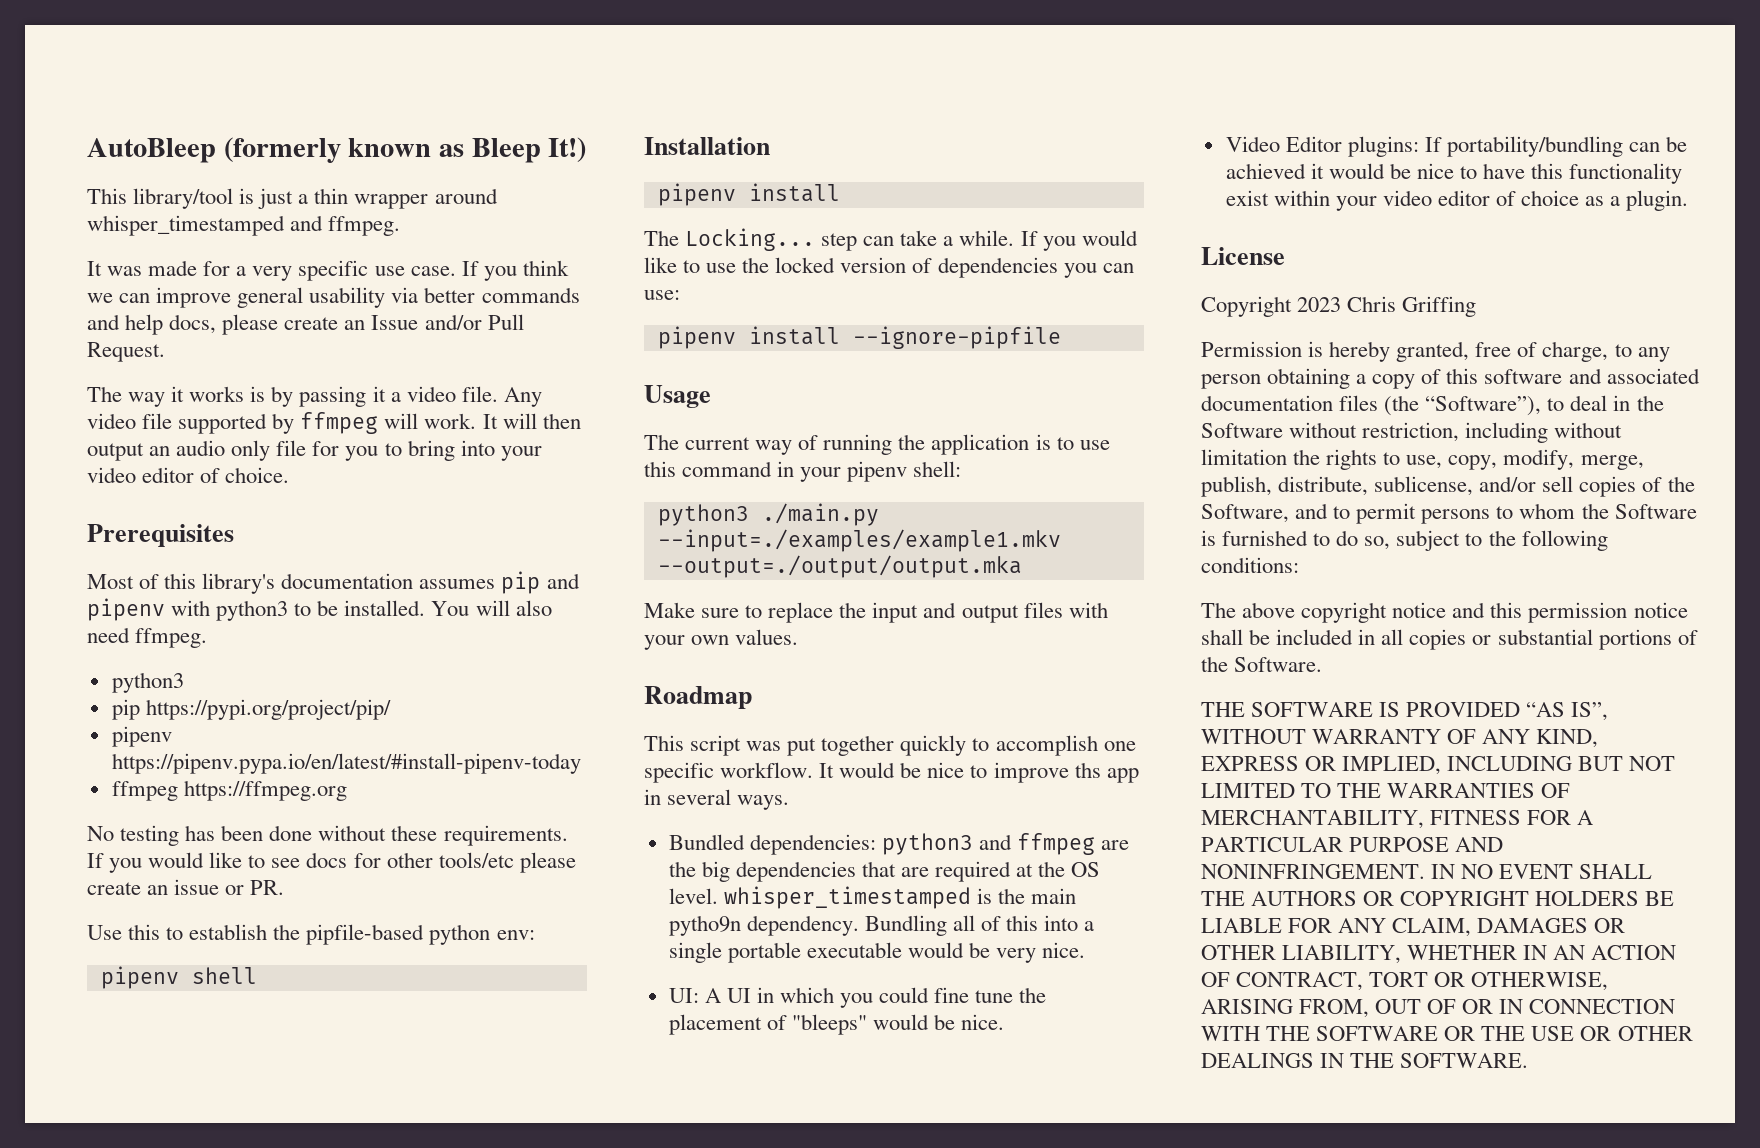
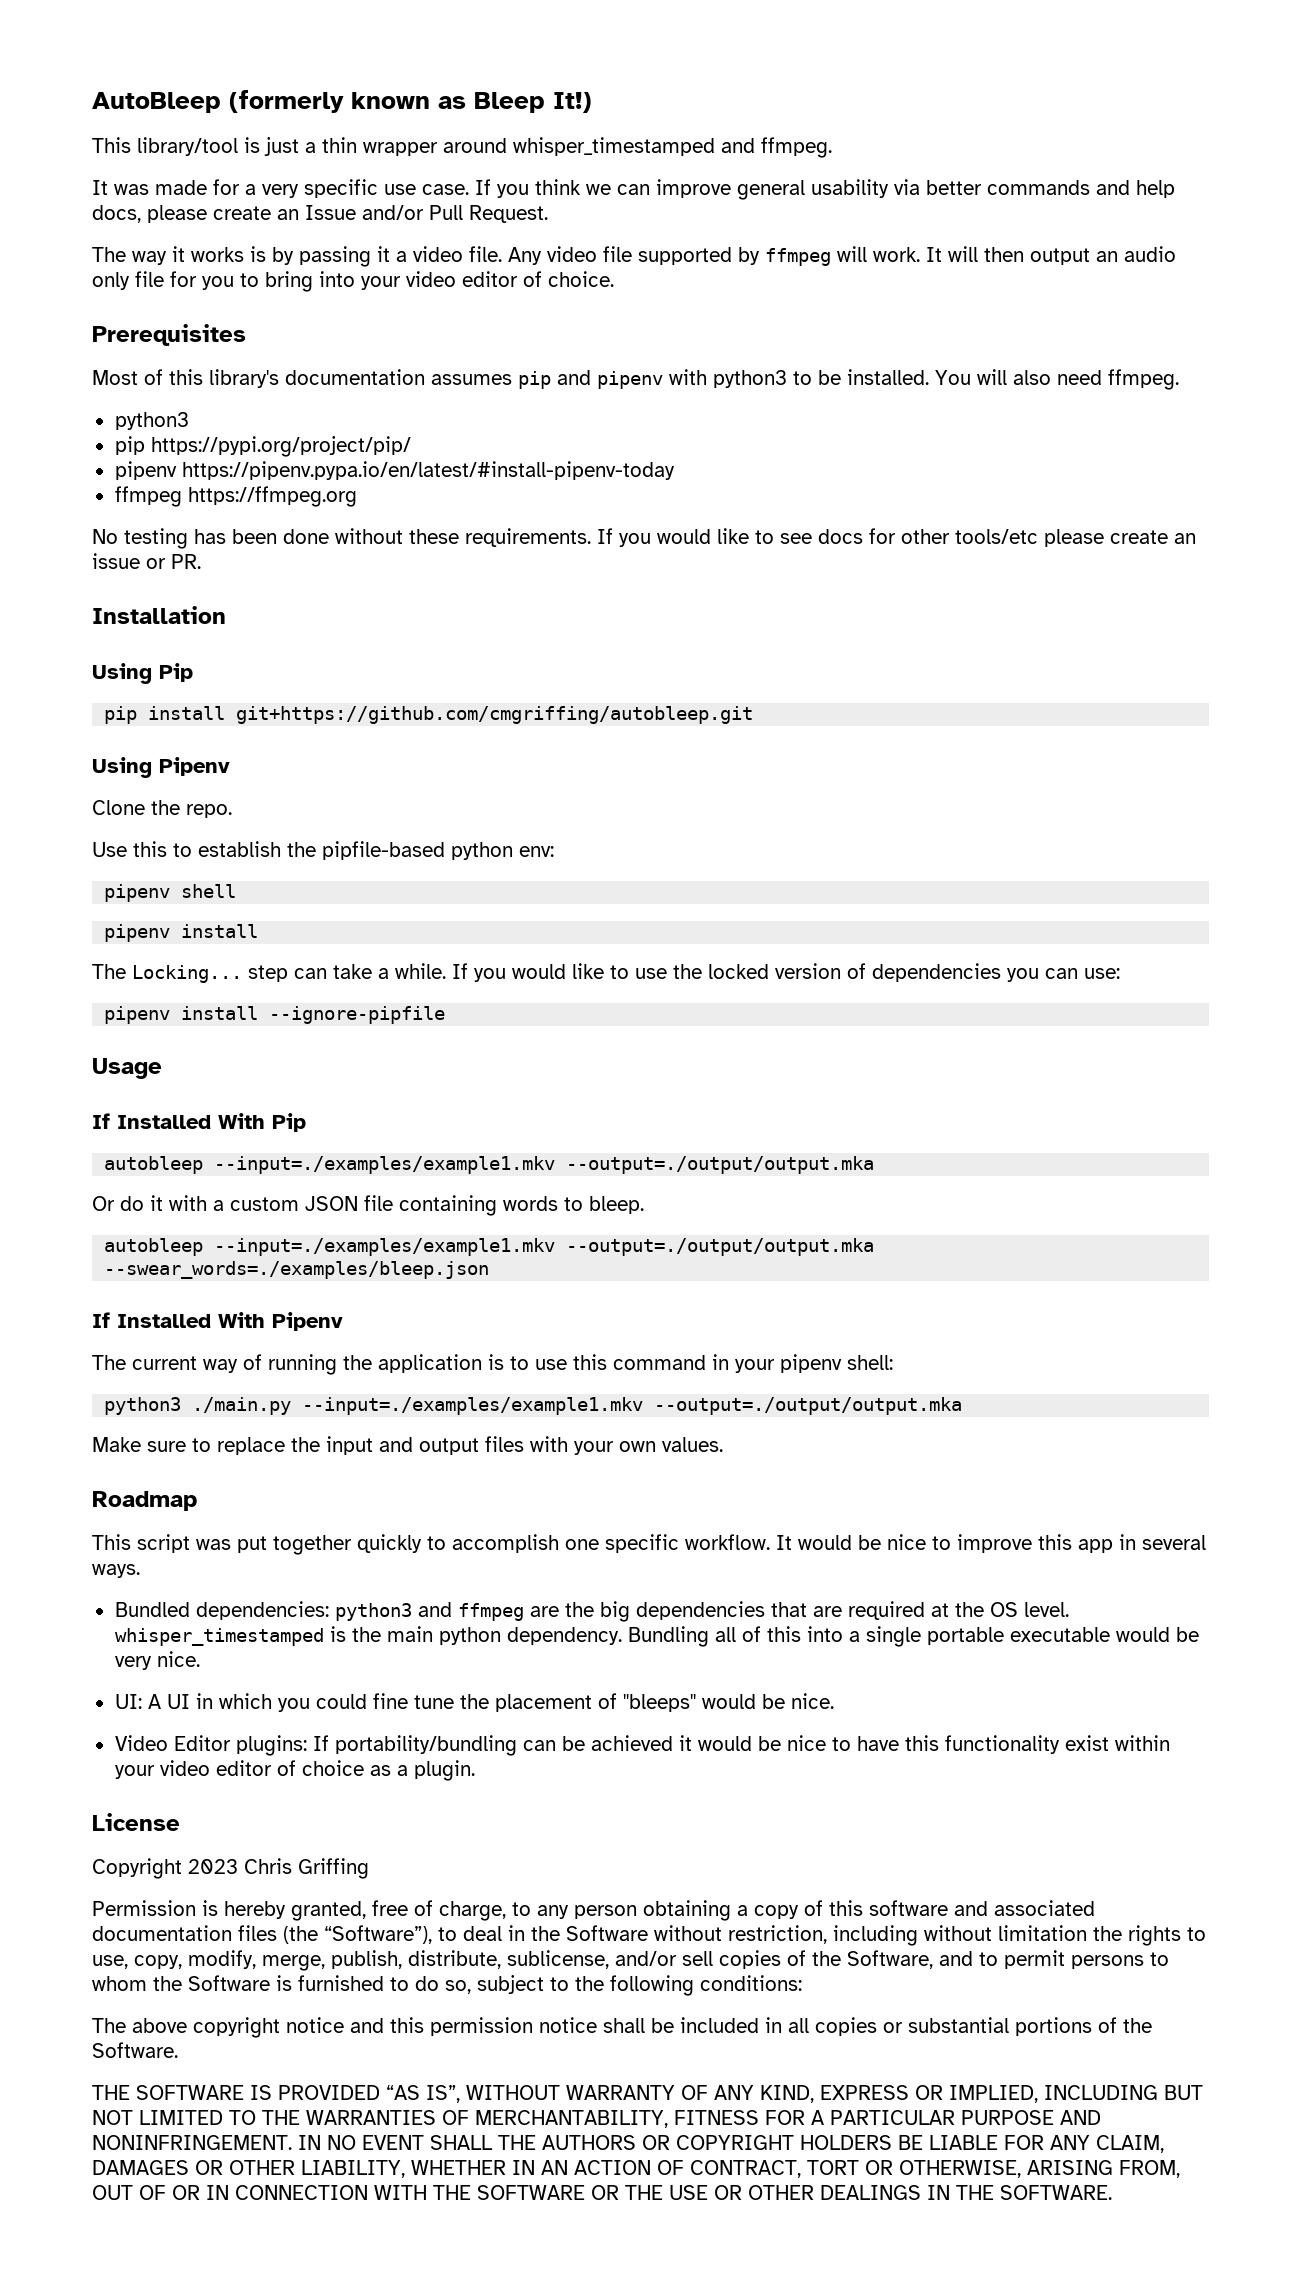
+ Installation
+ Using Pip
+ pip install git+https://github.com/cmgriffing/autobleep.git
+ Using Pipenv
+ Clone the repo.
- Installation
+ If Installed With Pip
+ autobleep --input=./examples/example1.mkv --output=./output/output.mka
+ Or do it with a custom JSON file containing words to bleep.
+ autobleep --input=./examples/example1.mkv --output=./output/output.mka --swear_words=./examples/bleep.json
+ If Installed With Pipenv
- It would be nice to improve ths app in several ways.
+ It would be nice to improve this app in several ways.
- Bundled dependencies: python3 and ffmpeg are the big dependencies that are required at the OS level. whisper_timestamped is the main pytho9n dependency.
+ Bundled dependencies: python3 and ffmpeg are the big dependencies that are required at the OS level. whisper_timestamped is the main python dependency.

